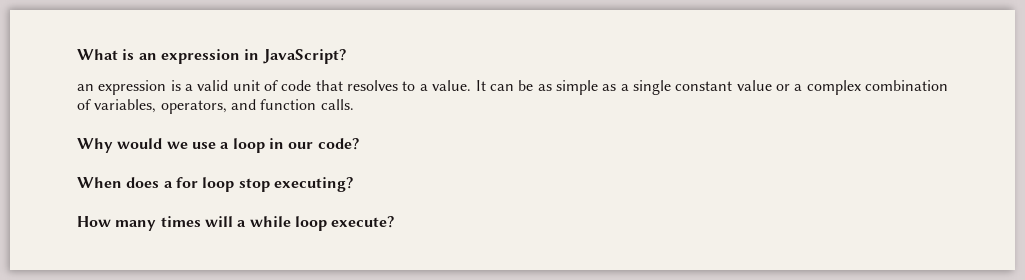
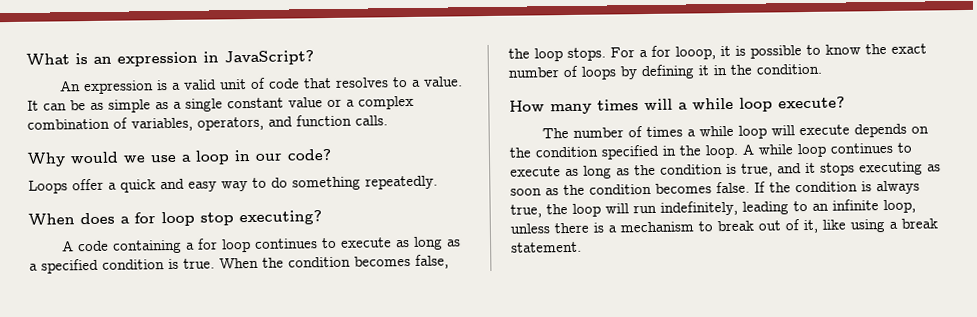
- an expression is a valid unit of code that resolves to a value.
+ An expression is a valid unit of code that resolves to a value.
+ Loops offer a quick and easy way to do something repeatedly.
+ A code containing a for loop continues to execute as long as a specified condition is true. When the condition becomes false, the loop stops. For a for looop, it is possible to know the exact number of loops by defining it in the condition.
+ The number of times a while loop will execute depends on the condition specified in the loop. A while loop continues to execute as long as the condition is true, and it stops executing as soon as the condition becomes false. If the condition is always true, the loop will run indefinitely, leading to an infinite loop, unless there is a mechanism to break out of it, like using a break statement.

